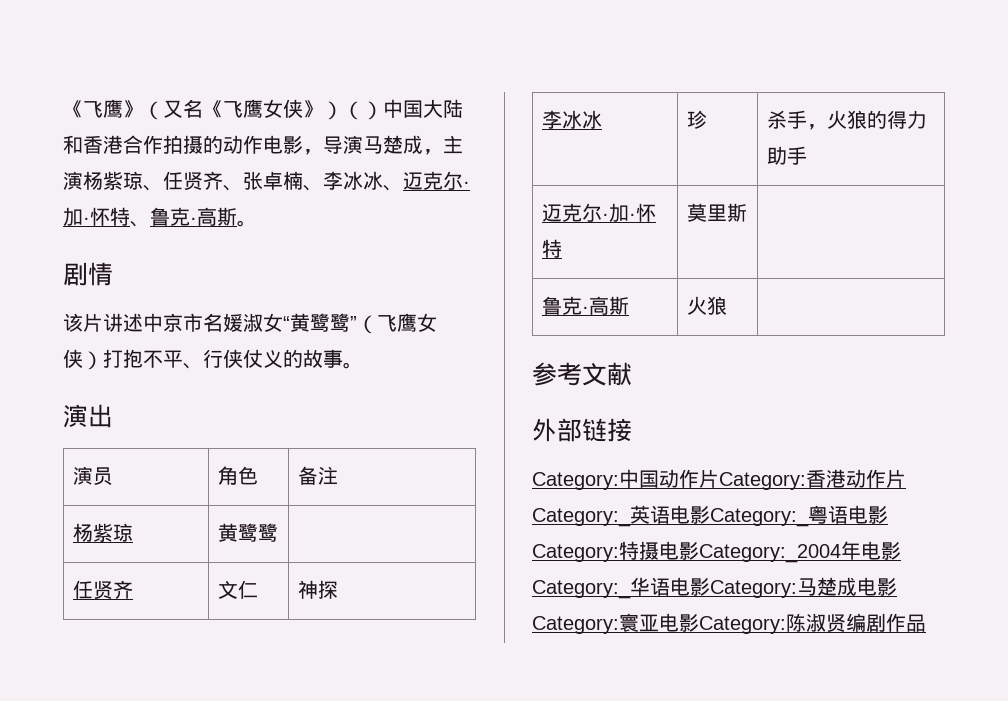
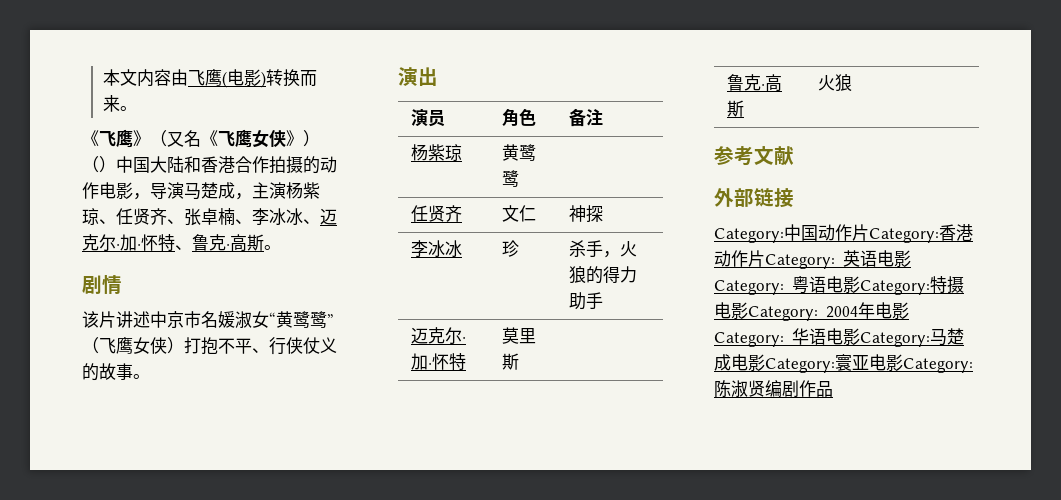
+ 本文内容由飞鹰(电影)转换而来。

